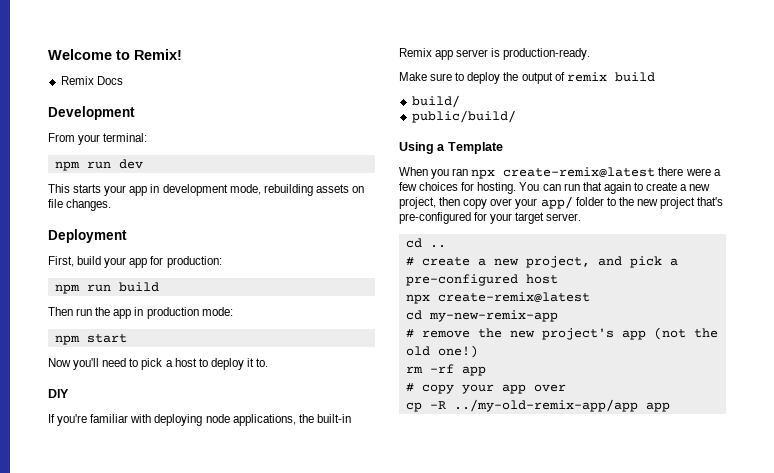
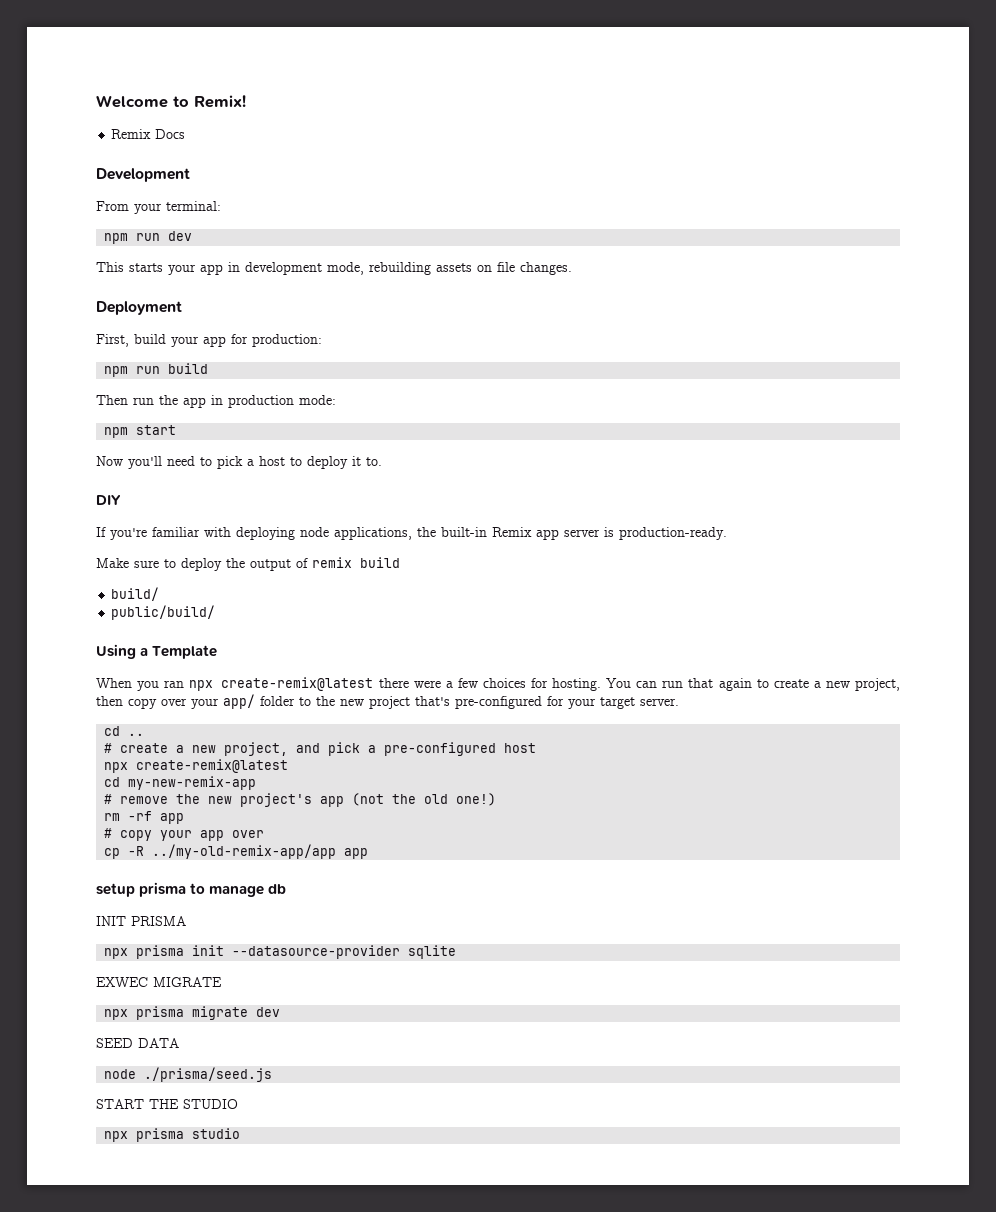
+ setup prisma to manage db
+ INIT PRISMA
+ npx prisma init --datasource-provider sqlite
+ EXWEC MIGRATE
+ npx prisma migrate dev
+ SEED DATA
+ node ./prisma/seed.js
+ START THE STUDIO
+ npx prisma studio

